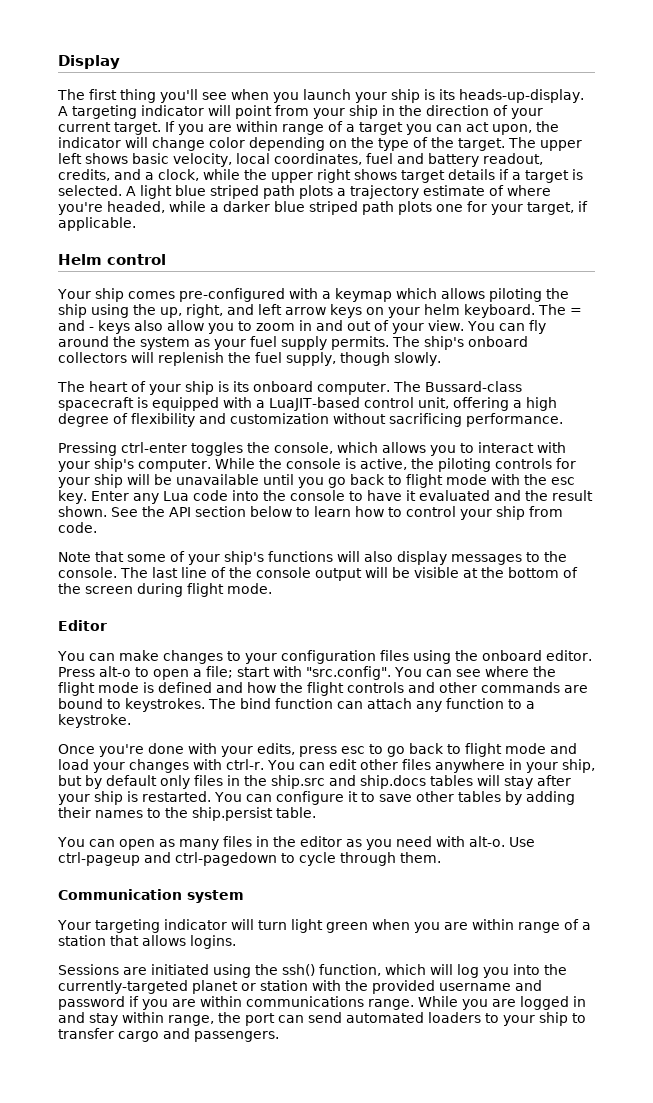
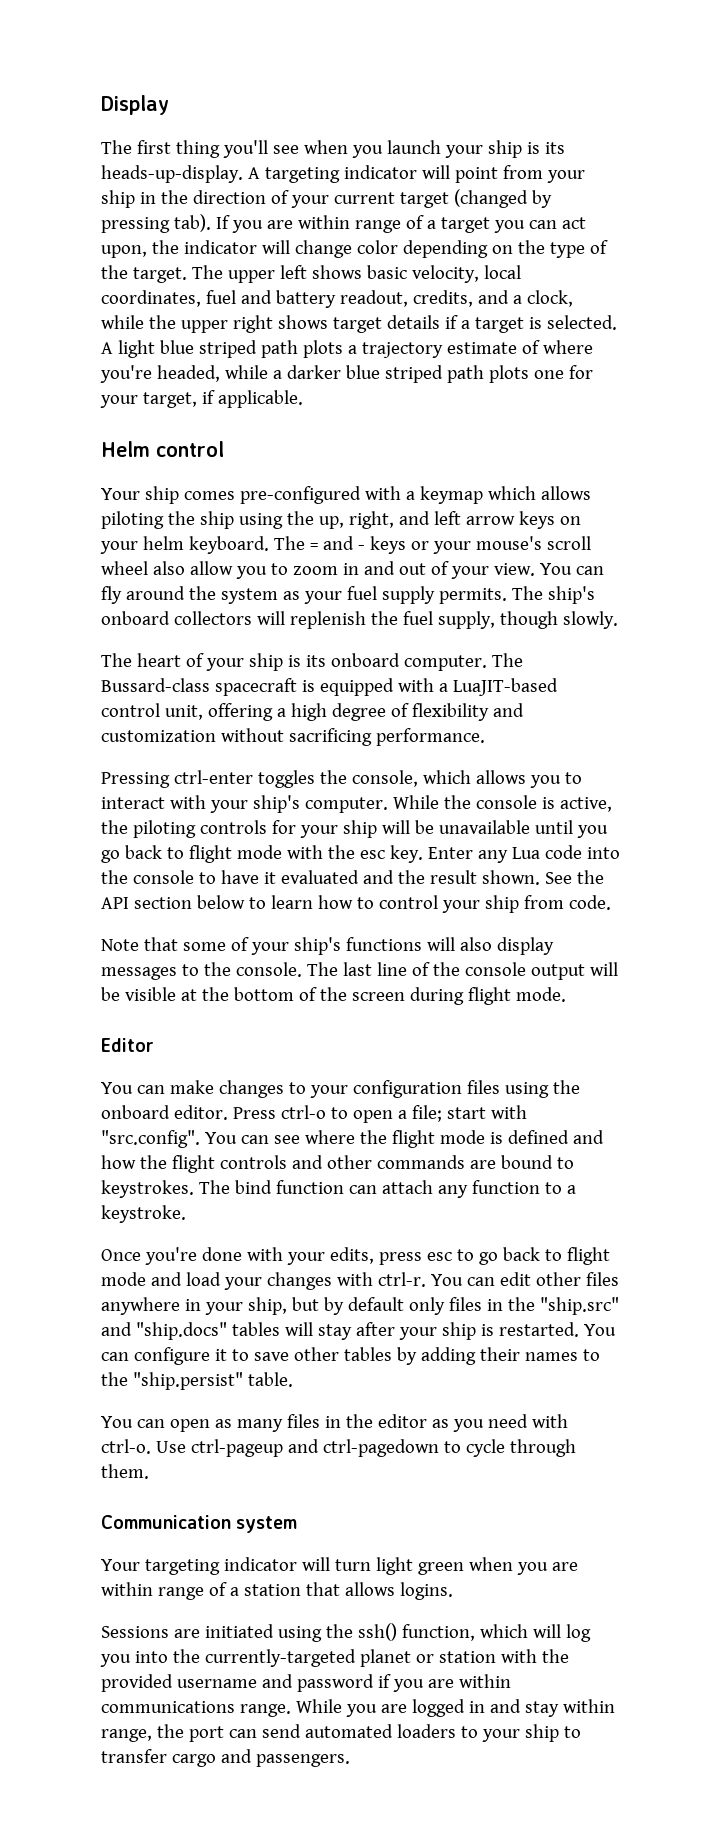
- A targeting indicator will point from your ship in the direction of your current target.
+ A targeting indicator will point from your ship in the direction of your current target (changed by pressing tab).
- The = and - keys also allow you to zoom in and out of your view.
+ The = and - keys or your mouse's scroll wheel also allow you to zoom in and out of your view.
- Press alt-o to open a file; start with "src.config". You can see where the flight mode is defined and how the flight controls and other commands are bound to keystrokes.
+ Press ctrl-o to open a file; start with "src.config". You can see where the flight mode is defined and how the flight controls and other commands are bound to keystrokes.
- You can edit other files anywhere in your ship, but by default only files in the ship.src and ship.docs tables will stay after your ship is restarted.
+ You can edit other files anywhere in your ship, but by default only files in the "ship.src" and "ship.docs" tables will stay after your ship is restarted.
- You can configure it to save other tables by adding their names to the ship.persist table.
+ You can configure it to save other tables by adding their names to the "ship.persist" table.
- You can open as many files in the editor as you need with alt-o.
+ You can open as many files in the editor as you need with ctrl-o.

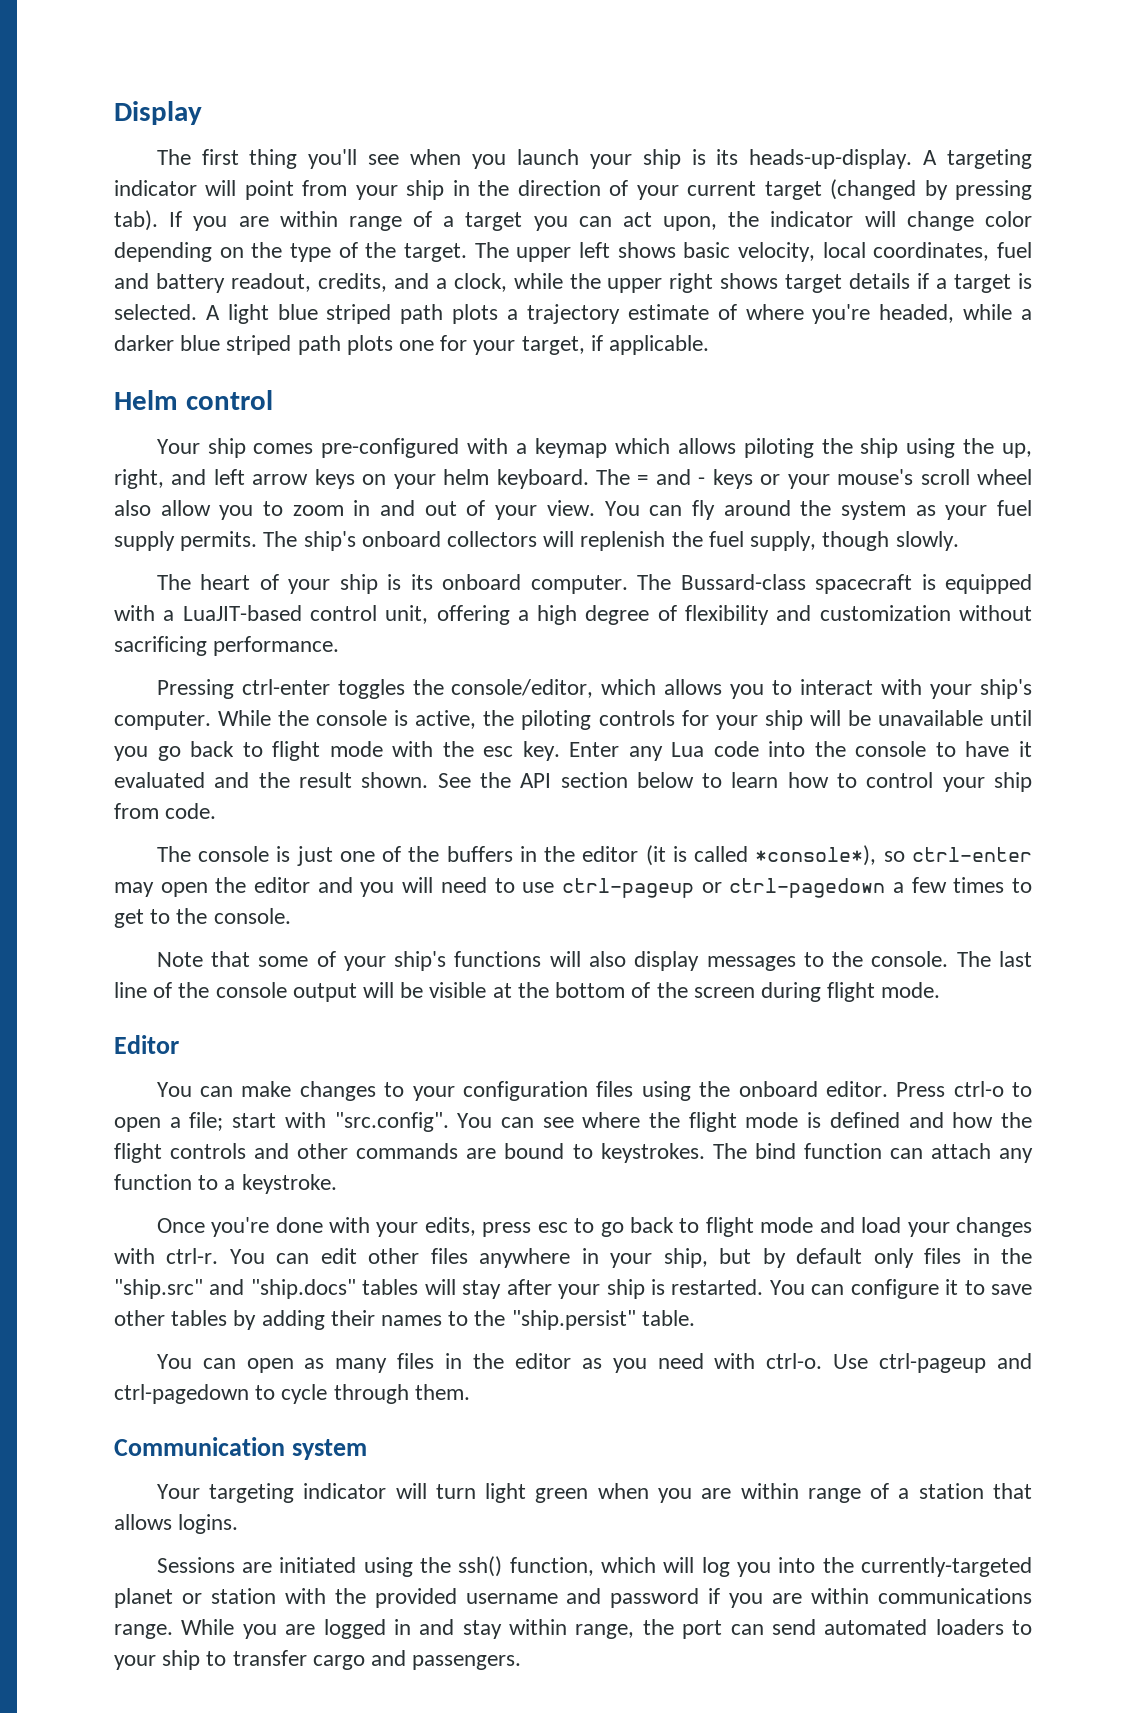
- Pressing ctrl-enter toggles the console, which allows you to interact with your ship's computer.
+ Pressing ctrl-enter toggles the console/editor, which allows you to interact with your ship's computer.
+ The console is just one of the buffers in the editor (it is called *console*), so ctrl-enter may open the editor and you will need to use ctrl-pageup or ctrl-pagedown a few times to get to the console.

